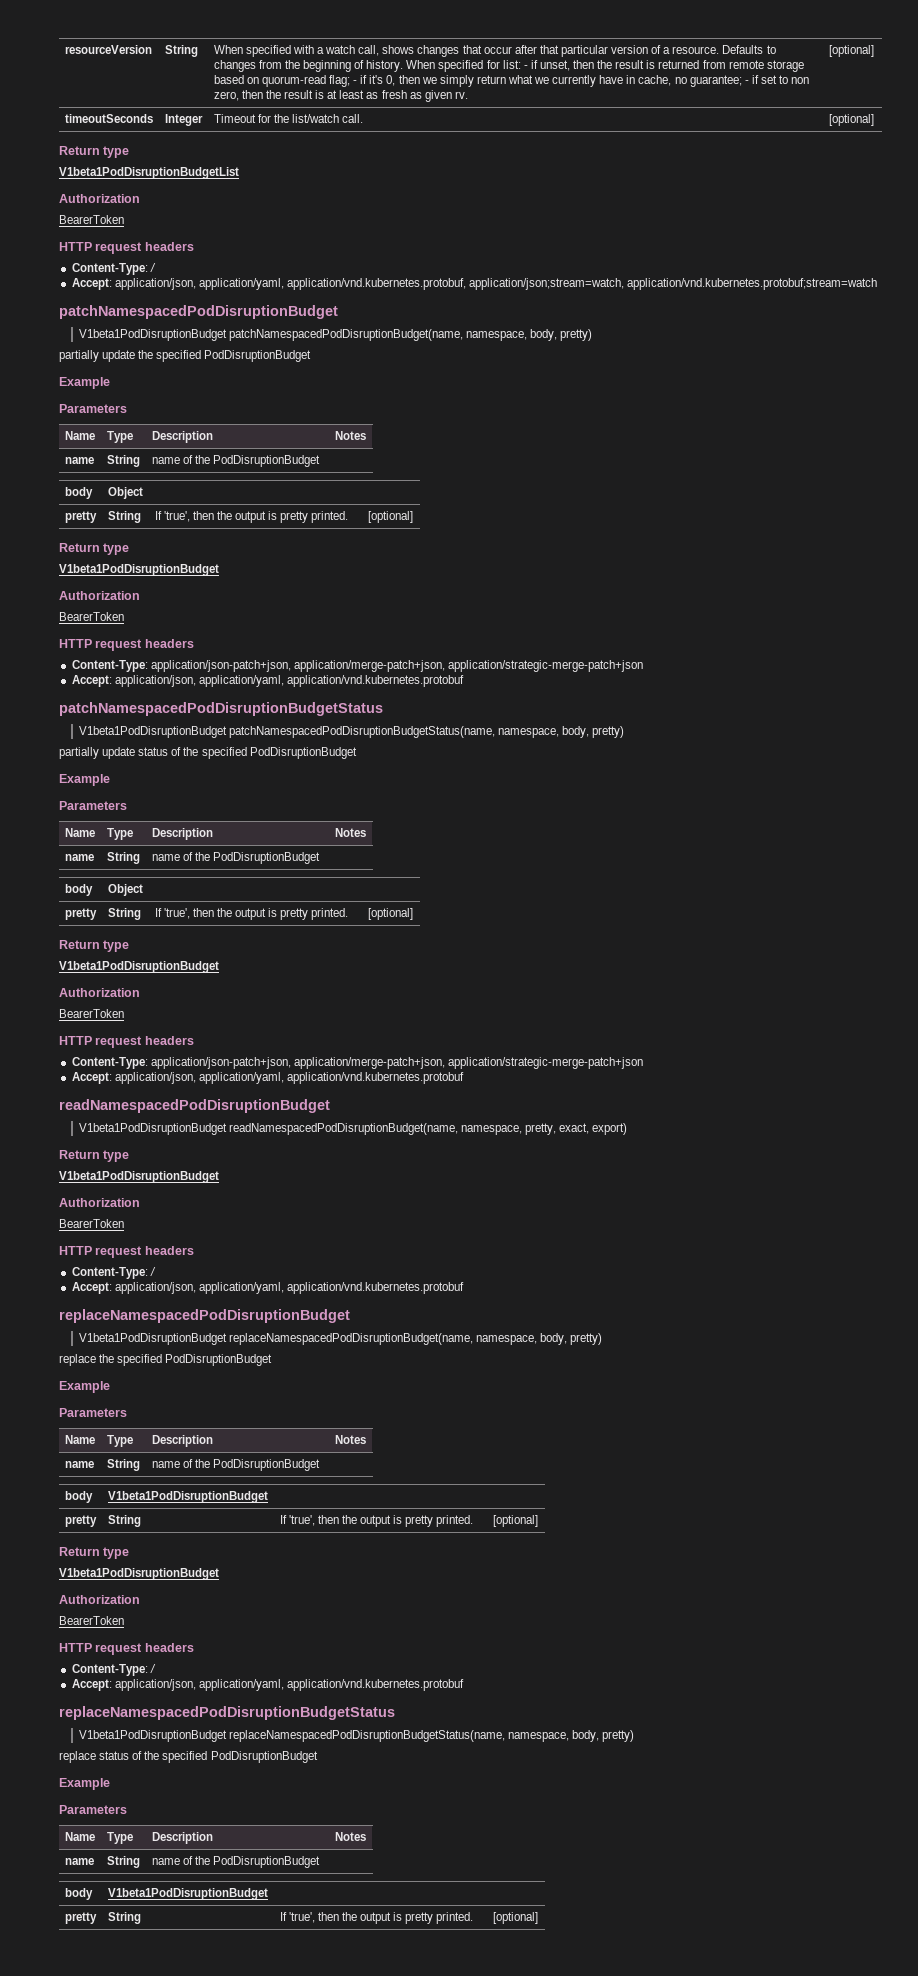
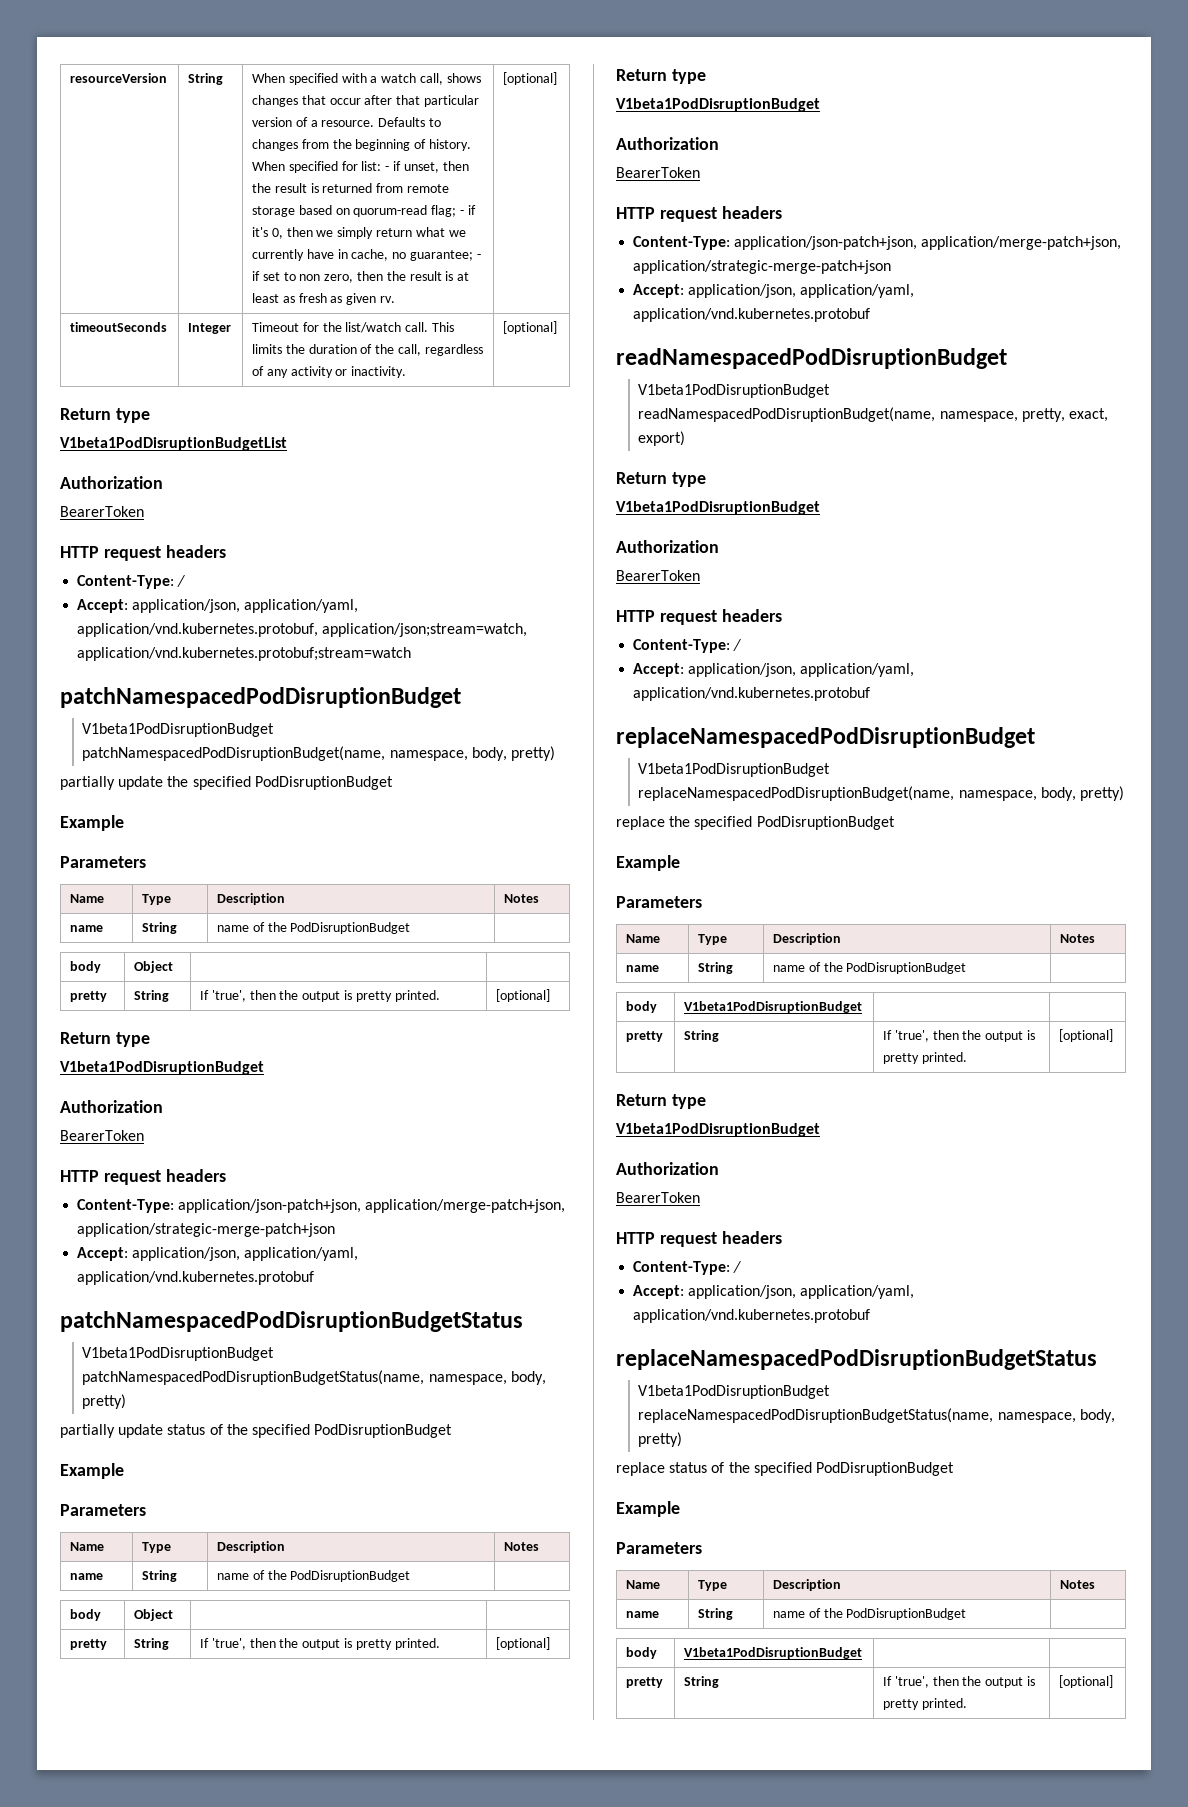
- timeoutSeconds | Integer | Timeout for the list/watch call. | [optional]
+ timeoutSeconds | Integer | Timeout for the list/watch call. This limits the duration of the call, regardless of any activity or inactivity. | [optional]

